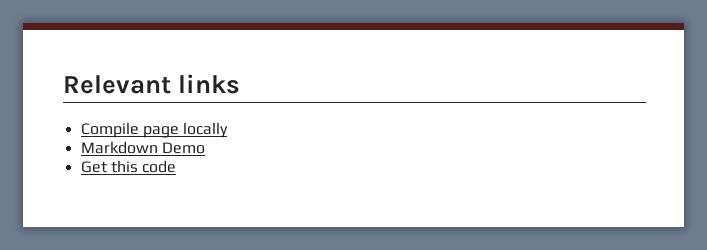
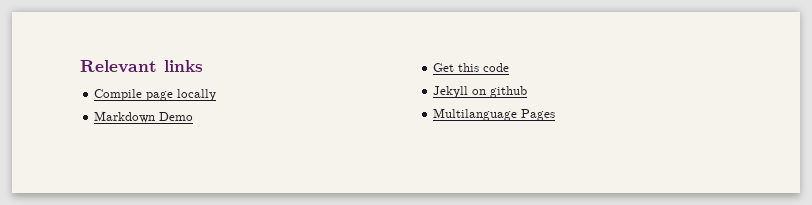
+ Jekyll on github
+ Multilanguage Pages

